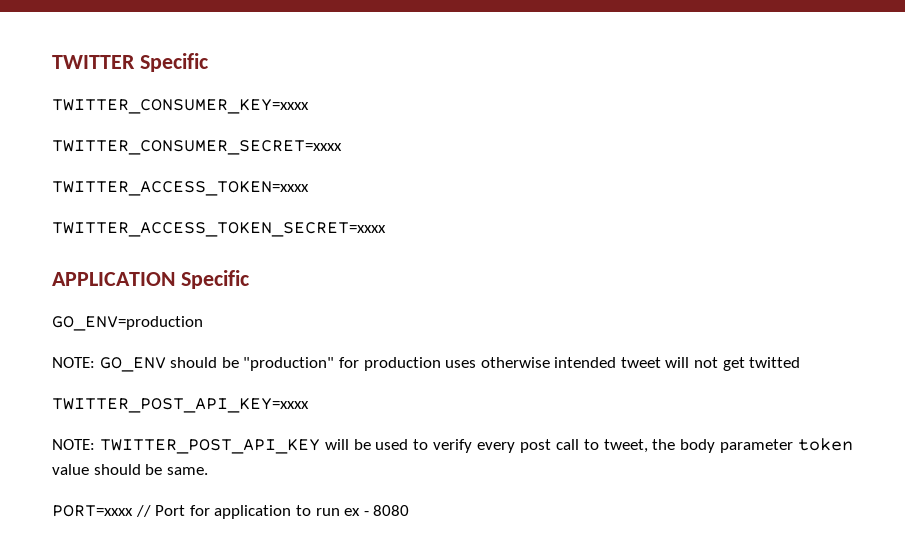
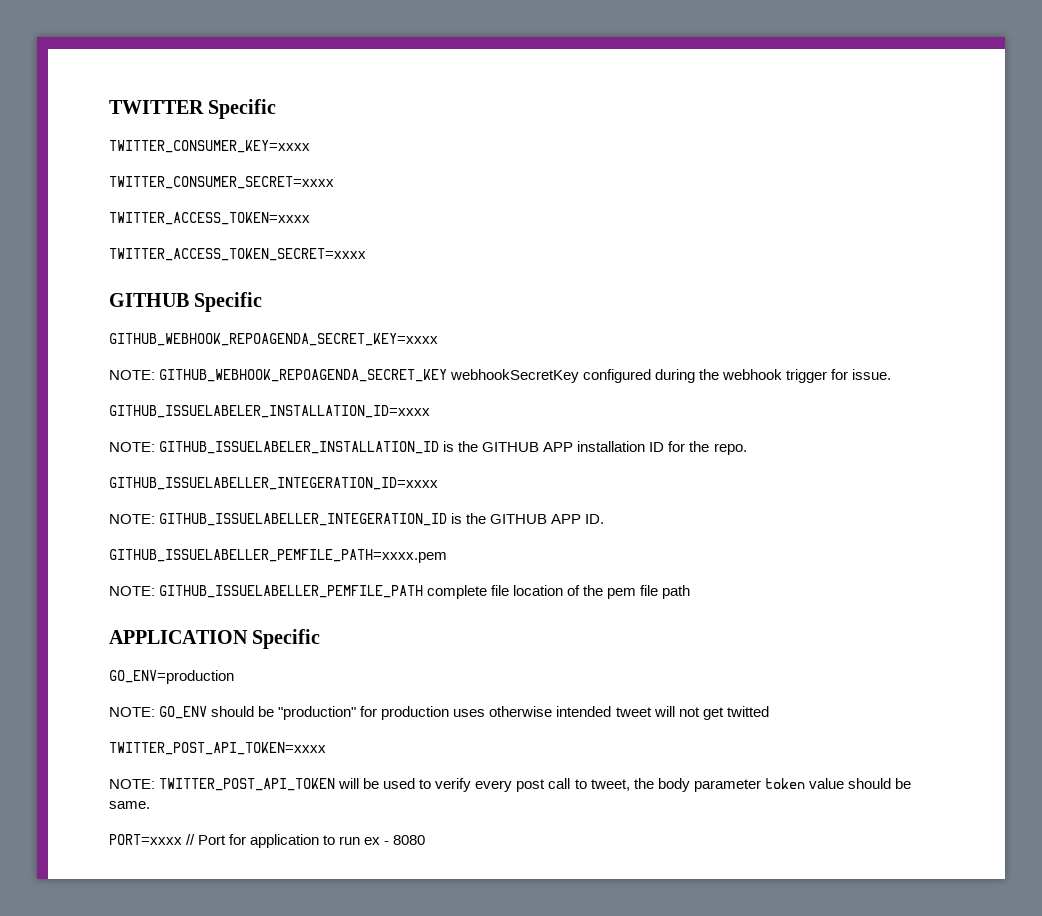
+ GITHUB Specific
+ GITHUB_WEBHOOK_REPOAGENDA_SECRET_KEY=xxxx
+ NOTE: GITHUB_WEBHOOK_REPOAGENDA_SECRET_KEY webhookSecretKey configured during the webhook trigger for issue.
+ GITHUB_ISSUELABELER_INSTALLATION_ID=xxxx
+ NOTE: GITHUB_ISSUELABELER_INSTALLATION_ID is the GITHUB APP installation ID for the repo.
+ GITHUB_ISSUELABELLER_INTEGERATION_ID=xxxx
+ NOTE: GITHUB_ISSUELABELLER_INTEGERATION_ID is the GITHUB APP ID.
+ GITHUB_ISSUELABELLER_PEMFILE_PATH=xxxx.pem
+ NOTE: GITHUB_ISSUELABELLER_PEMFILE_PATH complete file location of the pem file path
- TWITTER_POST_API_KEY=xxxx
- NOTE: TWITTER_POST_API_KEY will be used to verify every post call to tweet, the body parameter token value should be same.
+ TWITTER_POST_API_TOKEN=xxxx
+ NOTE: TWITTER_POST_API_TOKEN will be used to verify every post call to tweet, the body parameter token value should be same.

